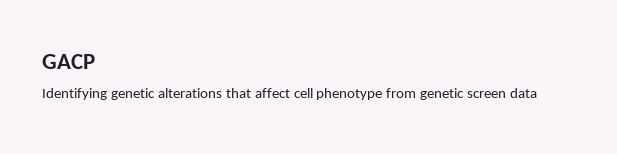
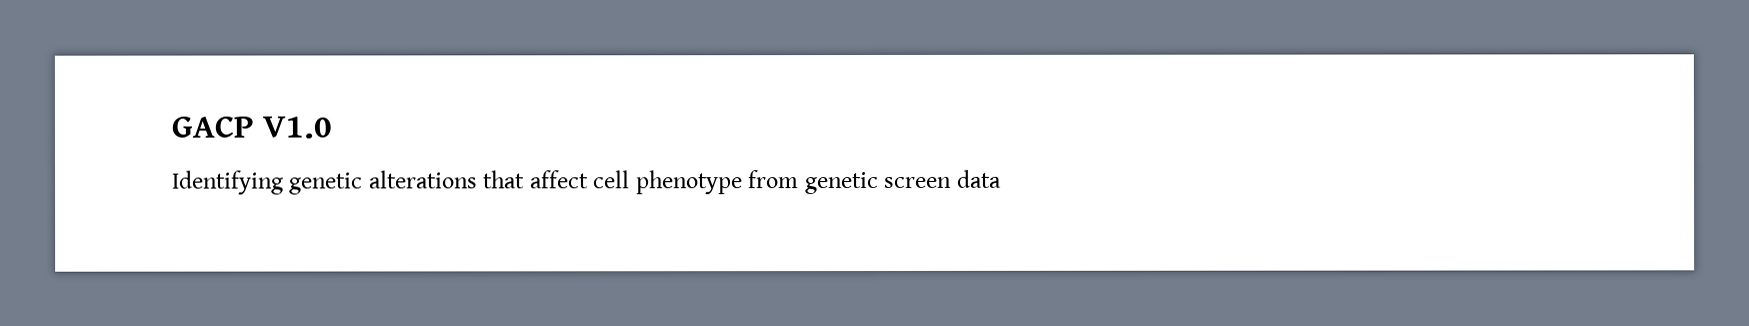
- GACP
+ GACP V1.0

